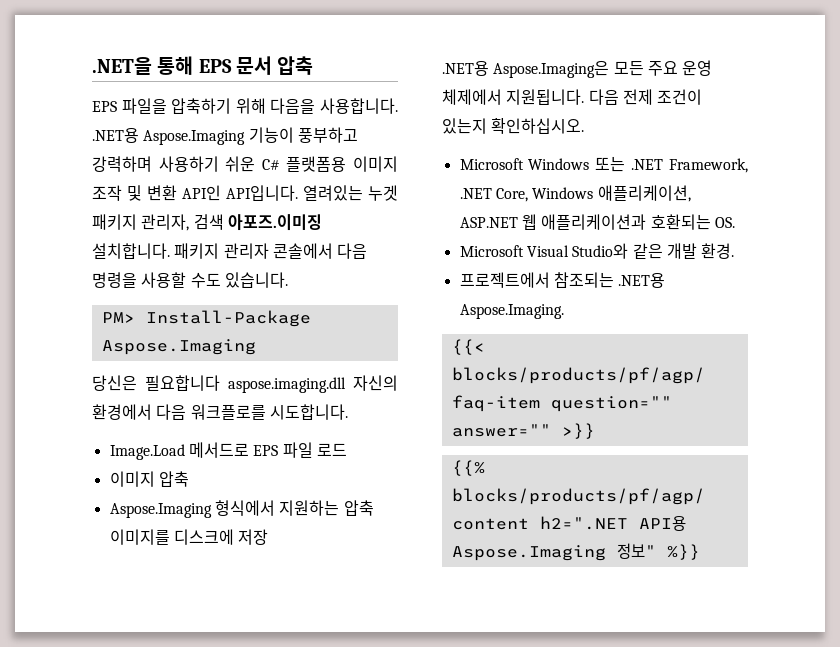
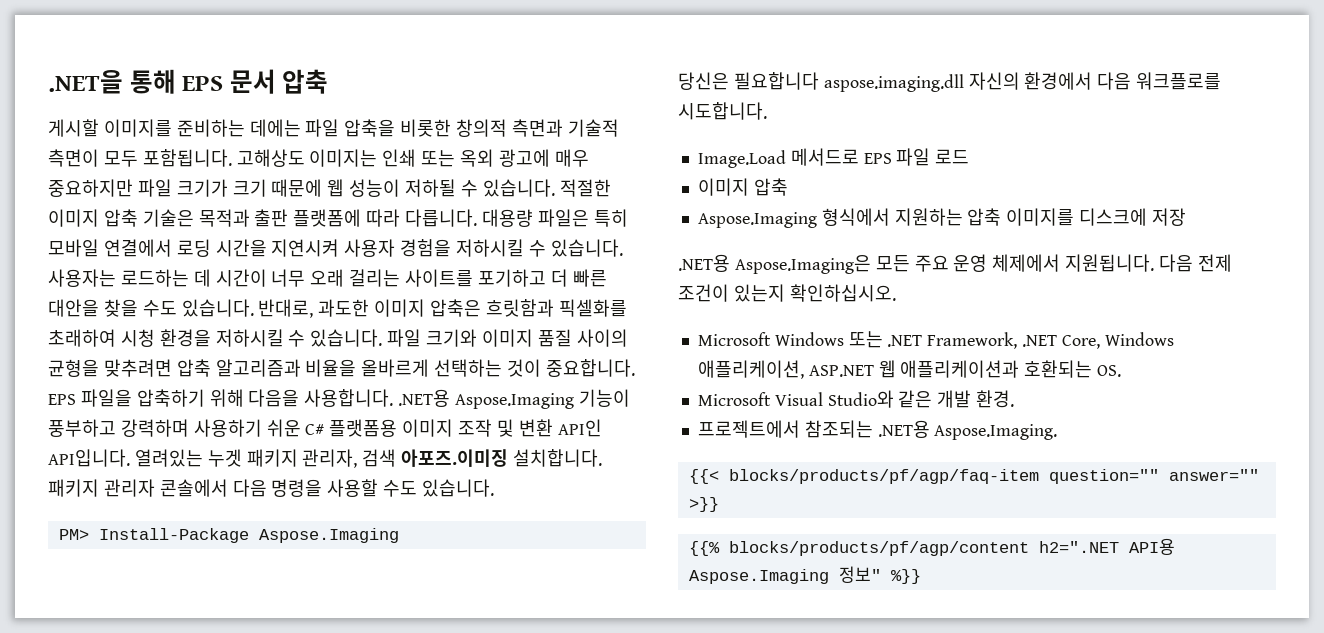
+ 게시할 이미지를 준비하는 데에는 파일 압축을 비롯한 창의적 측면과 기술적 측면이 모두 포함됩니다. 고해상도 이미지는 인쇄 또는 옥외 광고에 매우 중요하지만 파일 크기가 크기 때문에 웹 성능이 저하될 수 있습니다. 적절한 이미지 압축 기술은 목적과 출판 플랫폼에 따라 다릅니다. 대용량 파일은 특히 모바일 연결에서 로딩 시간을 지연시켜 사용자 경험을 저하시킬 수 있습니다. 사용자는 로드하는 데 시간이 너무 오래 걸리는 사이트를 포기하고 더 빠른 대안을 찾을 수도 있습니다. 반대로, 과도한 이미지 압축은 흐릿함과 픽셀화를 초래하여 시청 환경을 저하시킬 수 있습니다. 파일 크기와 이미지 품질 사이의 균형을 맞추려면 압축 알고리즘과 비율을 올바르게 선택하는 것이 중요합니다.

